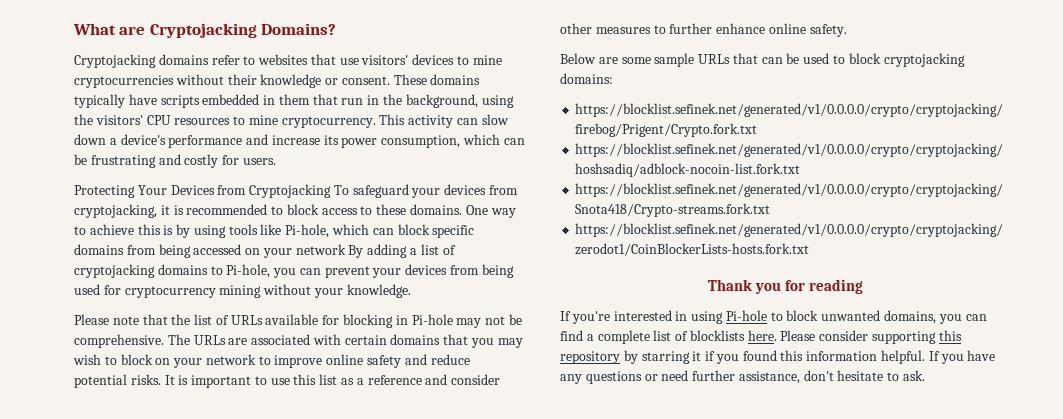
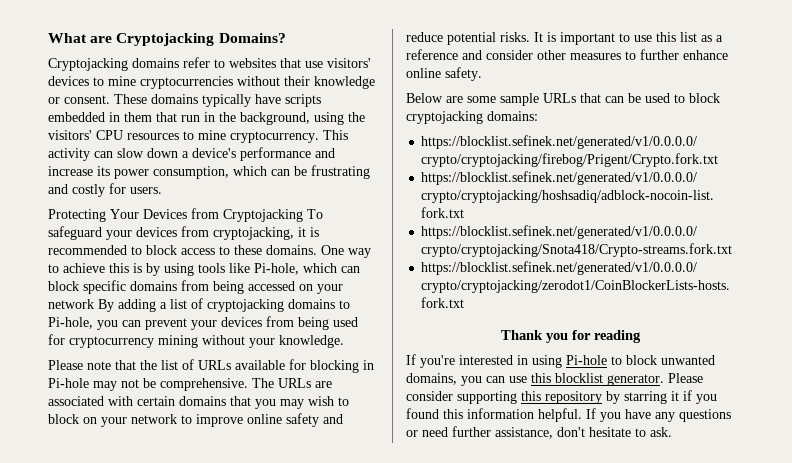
- If you're interested in using Pi-hole to block unwanted domains, you can find a complete list of blocklists here.
+ If you're interested in using Pi-hole to block unwanted domains, you can use this blocklist generator.

